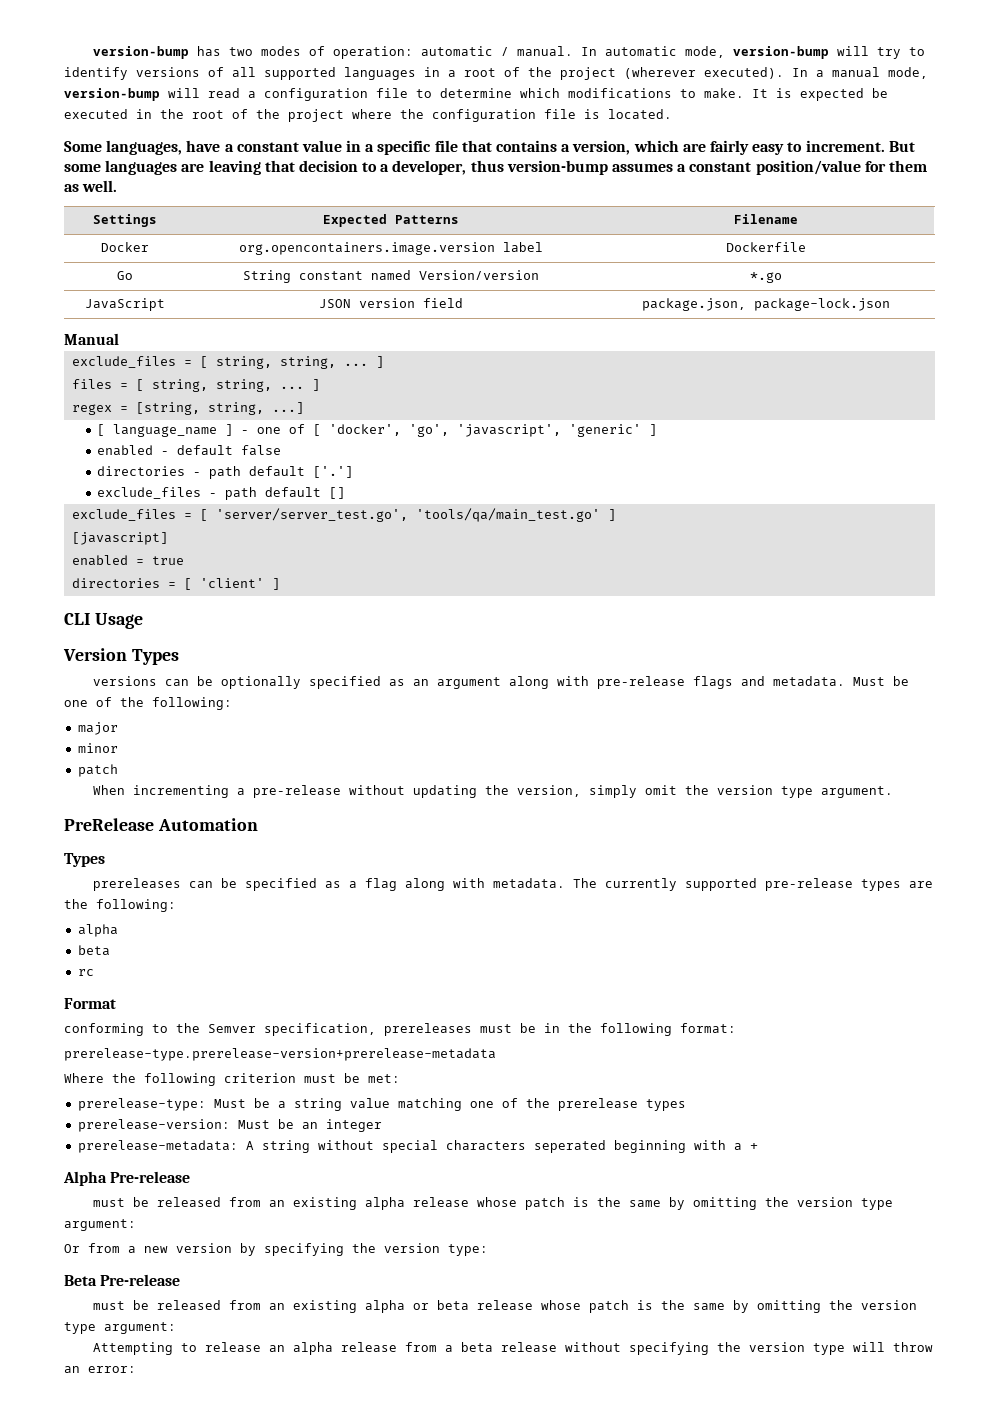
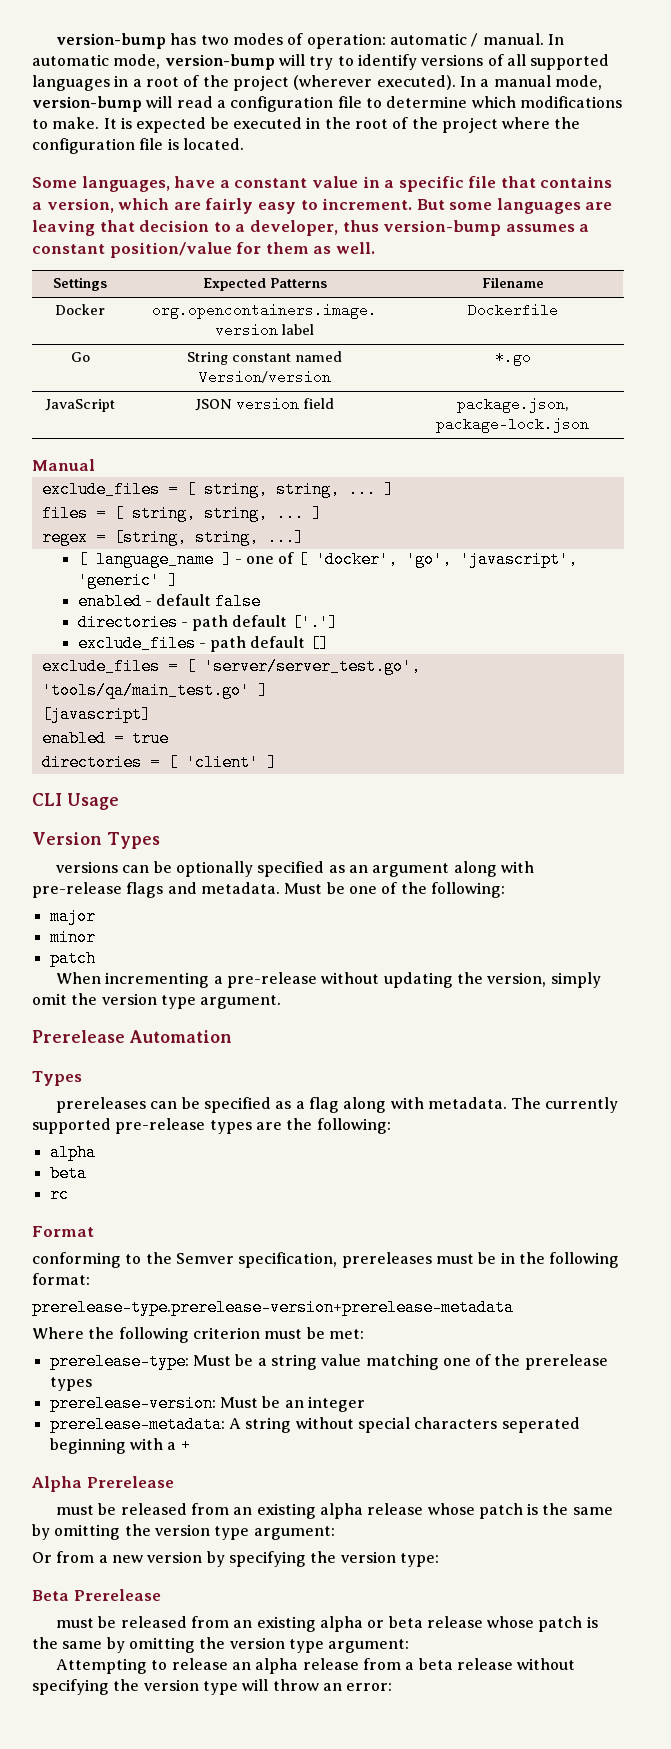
- PreRelease Automation
+ Prerelease Automation
- Alpha Pre-release
+ Alpha Prerelease
- Beta Pre-release
+ Beta Prerelease

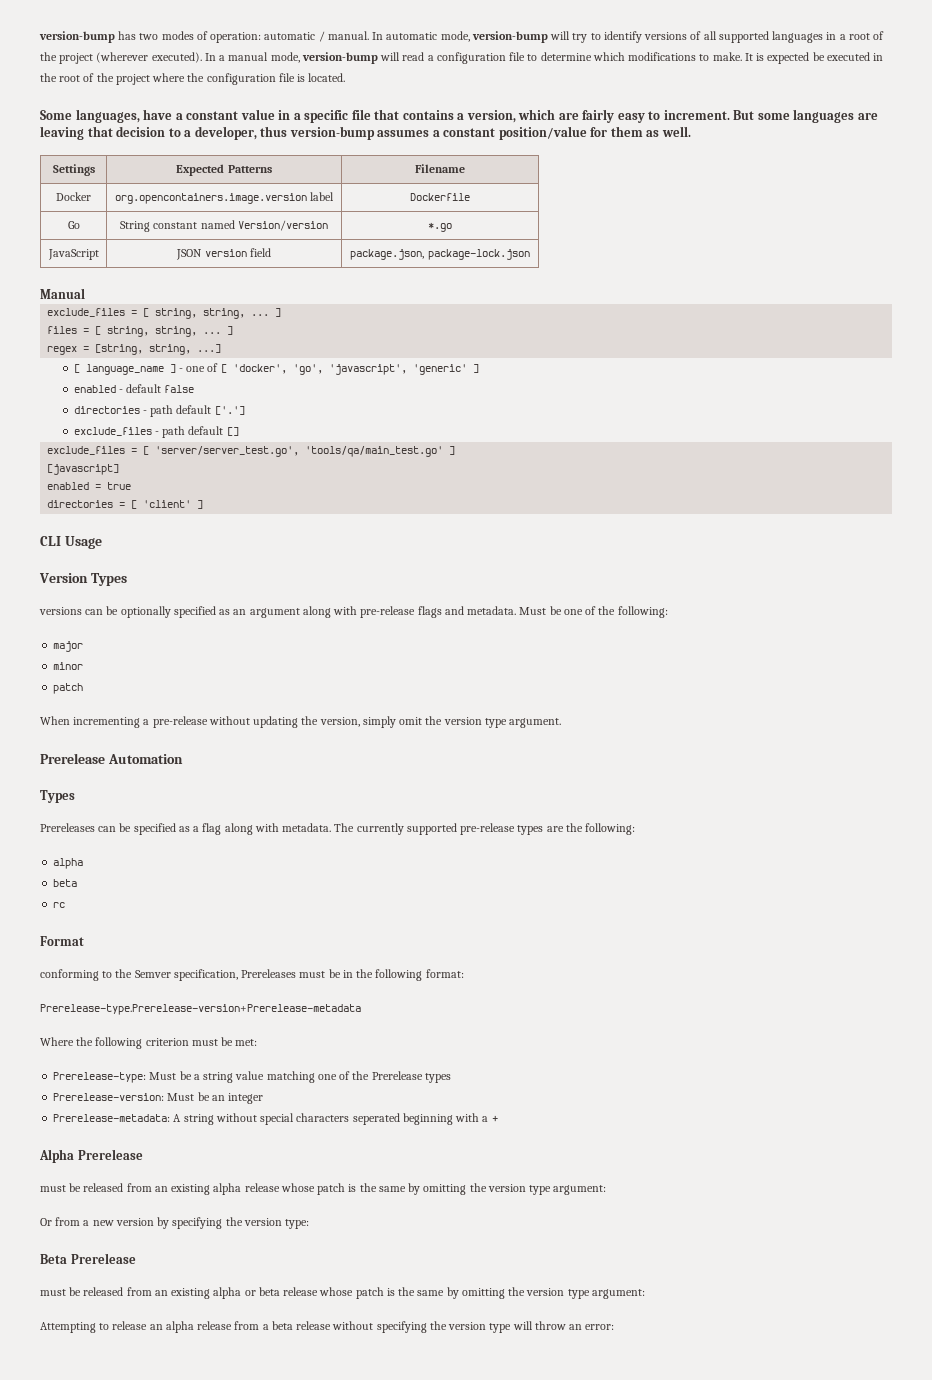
- prereleases can be specified as a flag along with metadata.
+ Prereleases can be specified as a flag along with metadata.
- conforming to the Semver specification, prereleases must be in the following format:
+ conforming to the Semver specification, Prereleases must be in the following format:
- prerelease-type.prerelease-version+prerelease-metadata
+ Prerelease-type.Prerelease-version+Prerelease-metadata
- prerelease-type: Must be a string value matching one of the prerelease types
+ Prerelease-type: Must be a string value matching one of the Prerelease types
- prerelease-version: Must be an integer
+ Prerelease-version: Must be an integer
- prerelease-metadata: A string without special characters seperated beginning with a +
+ Prerelease-metadata: A string without special characters seperated beginning with a +

